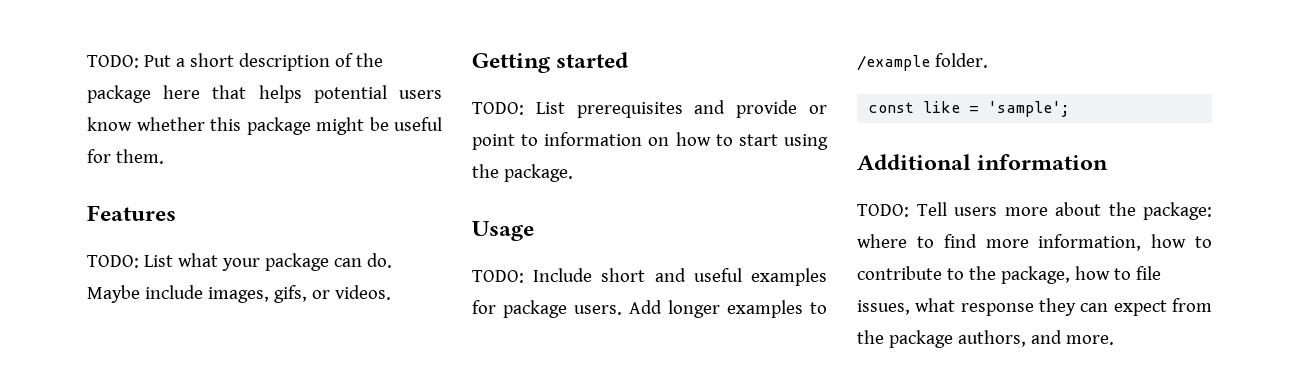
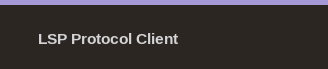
- TODO: Put a short description of the package here that helps potential users know whether this package might be useful for them.
- Features
- TODO: List what your package can do. Maybe include images, gifs, or videos.
- Getting started
- TODO: List prerequisites and provide or point to information on how to start using the package.
- Usage
- TODO: Include short and useful examples for package users. Add longer examples to /example folder.
- const like = 'sample';
- Additional information
- TODO: Tell users more about the package: where to find more information, how to contribute to the package, how to file issues, what response they can expect from the package authors, and more.
+ LSP Protocol Client

